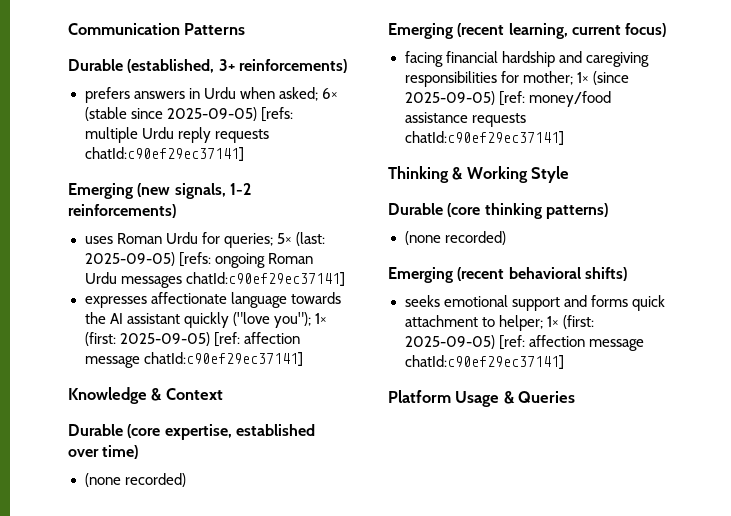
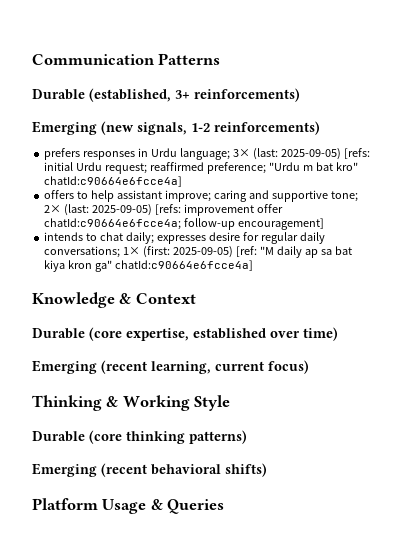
- prefers answers in Urdu when asked; 6× (stable since 2025-09-05) [refs: multiple Urdu reply requests chatId:c90ef29ec37141]
- uses Roman Urdu for queries; 5× (last: 2025-09-05) [refs: ongoing Roman Urdu messages chatId:c90ef29ec37141]
- expresses affectionate language towards the AI assistant quickly ("love you"); 1× (first: 2025-09-05) [ref: affection message chatId:c90ef29ec37141]
+ prefers responses in Urdu language; 3× (last: 2025-09-05) [refs: initial Urdu request; reaffirmed preference; "Urdu m bat kro" chatId:c90664e6fcce4a]
+ offers to help assistant improve; caring and supportive tone; 2× (last: 2025-09-05) [refs: improvement offer chatId:c90664e6fcce4a; follow-up encouragement]
+ intends to chat daily; expresses desire for regular daily conversations; 1× (first: 2025-09-05) [ref: "M daily ap sa bat kiya kron ga" chatId:c90664e6fcce4a]
  Durable (core expertise, established over time)
- (none recorded)
- facing financial hardship and caregiving responsibilities for mother; 1× (since 2025-09-05) [ref: money/food assistance requests chatId:c90ef29ec37141]
  Durable (core thinking patterns)
- (none recorded)
- seeks emotional support and forms quick attachment to helper; 1× (first: 2025-09-05) [ref: affection message chatId:c90ef29ec37141]

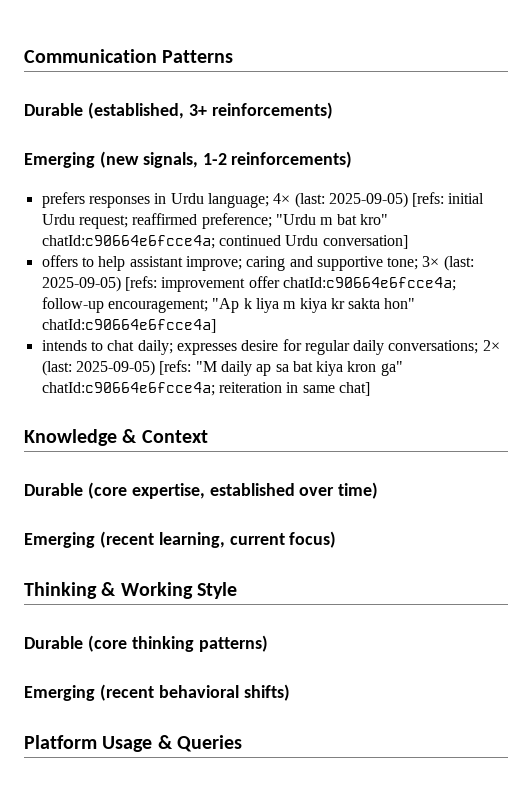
- prefers responses in Urdu language; 3× (last: 2025-09-05) [refs: initial Urdu request; reaffirmed preference; "Urdu m bat kro" chatId:c90664e6fcce4a]
+ prefers responses in Urdu language; 4× (last: 2025-09-05) [refs: initial Urdu request; reaffirmed preference; "Urdu m bat kro" chatId:c90664e6fcce4a; continued Urdu conversation]
- offers to help assistant improve; caring and supportive tone; 2× (last: 2025-09-05) [refs: improvement offer chatId:c90664e6fcce4a; follow-up encouragement]
+ offers to help assistant improve; caring and supportive tone; 3× (last: 2025-09-05) [refs: improvement offer chatId:c90664e6fcce4a; follow-up encouragement; "Ap k liya m kiya kr sakta hon" chatId:c90664e6fcce4a]
- intends to chat daily; expresses desire for regular daily conversations; 1× (first: 2025-09-05) [ref: "M daily ap sa bat kiya kron ga" chatId:c90664e6fcce4a]
+ intends to chat daily; expresses desire for regular daily conversations; 2× (last: 2025-09-05) [refs: "M daily ap sa bat kiya kron ga" chatId:c90664e6fcce4a; reiteration in same chat]

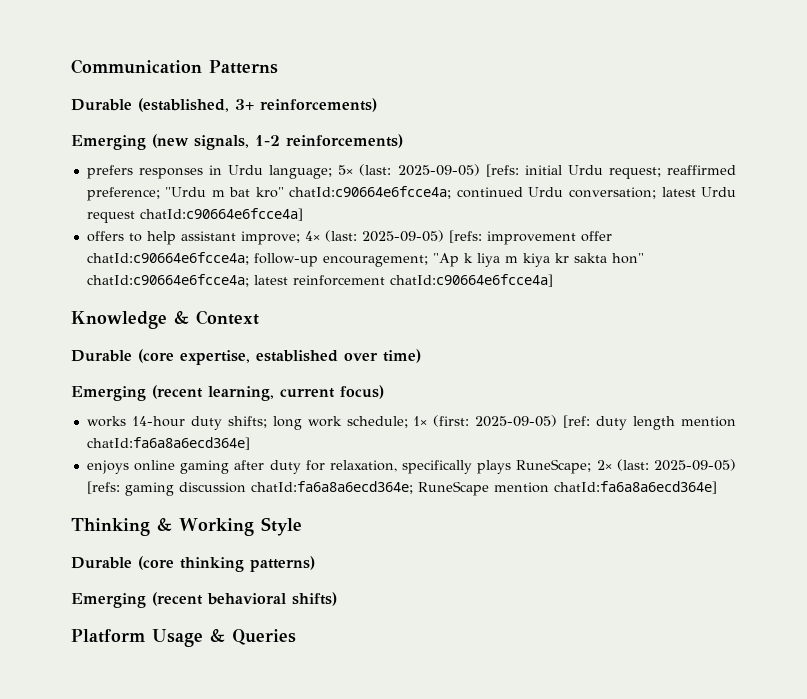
- prefers responses in Urdu language; 4× (last: 2025-09-05) [refs: initial Urdu request; reaffirmed preference; "Urdu m bat kro" chatId:c90664e6fcce4a; continued Urdu conversation]
+ prefers responses in Urdu language; 5× (last: 2025-09-05) [refs: initial Urdu request; reaffirmed preference; "Urdu m bat kro" chatId:c90664e6fcce4a; continued Urdu conversation; latest Urdu request chatId:c90664e6fcce4a]
- offers to help assistant improve; caring and supportive tone; 3× (last: 2025-09-05) [refs: improvement offer chatId:c90664e6fcce4a; follow-up encouragement; "Ap k liya m kiya kr sakta hon" chatId:c90664e6fcce4a]
- intends to chat daily; expresses desire for regular daily conversations; 2× (last: 2025-09-05) [refs: "M daily ap sa bat kiya kron ga" chatId:c90664e6fcce4a; reiteration in same chat]
+ offers to help assistant improve; 4× (last: 2025-09-05) [refs: improvement offer chatId:c90664e6fcce4a; follow-up encouragement; "Ap k liya m kiya kr sakta hon" chatId:c90664e6fcce4a; latest reinforcement chatId:c90664e6fcce4a]
+ works 14-hour duty shifts; long work schedule; 1× (first: 2025-09-05) [ref: duty length mention chatId:fa6a8a6ecd364e]
+ enjoys online gaming after duty for relaxation, specifically plays RuneScape; 2× (last: 2025-09-05) [refs: gaming discussion chatId:fa6a8a6ecd364e; RuneScape mention chatId:fa6a8a6ecd364e]

